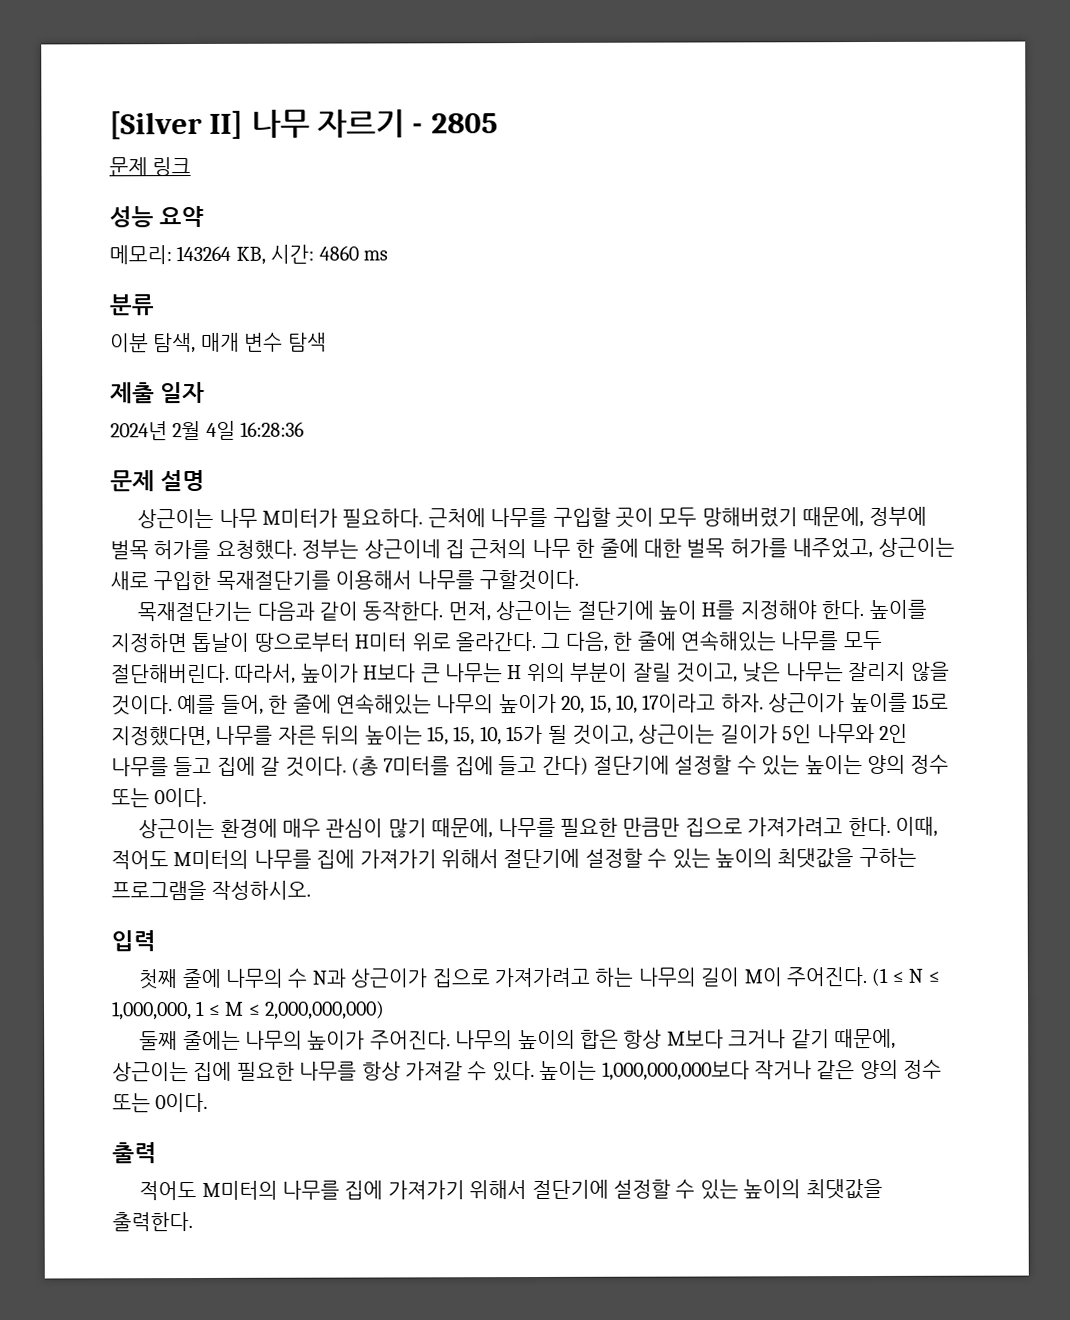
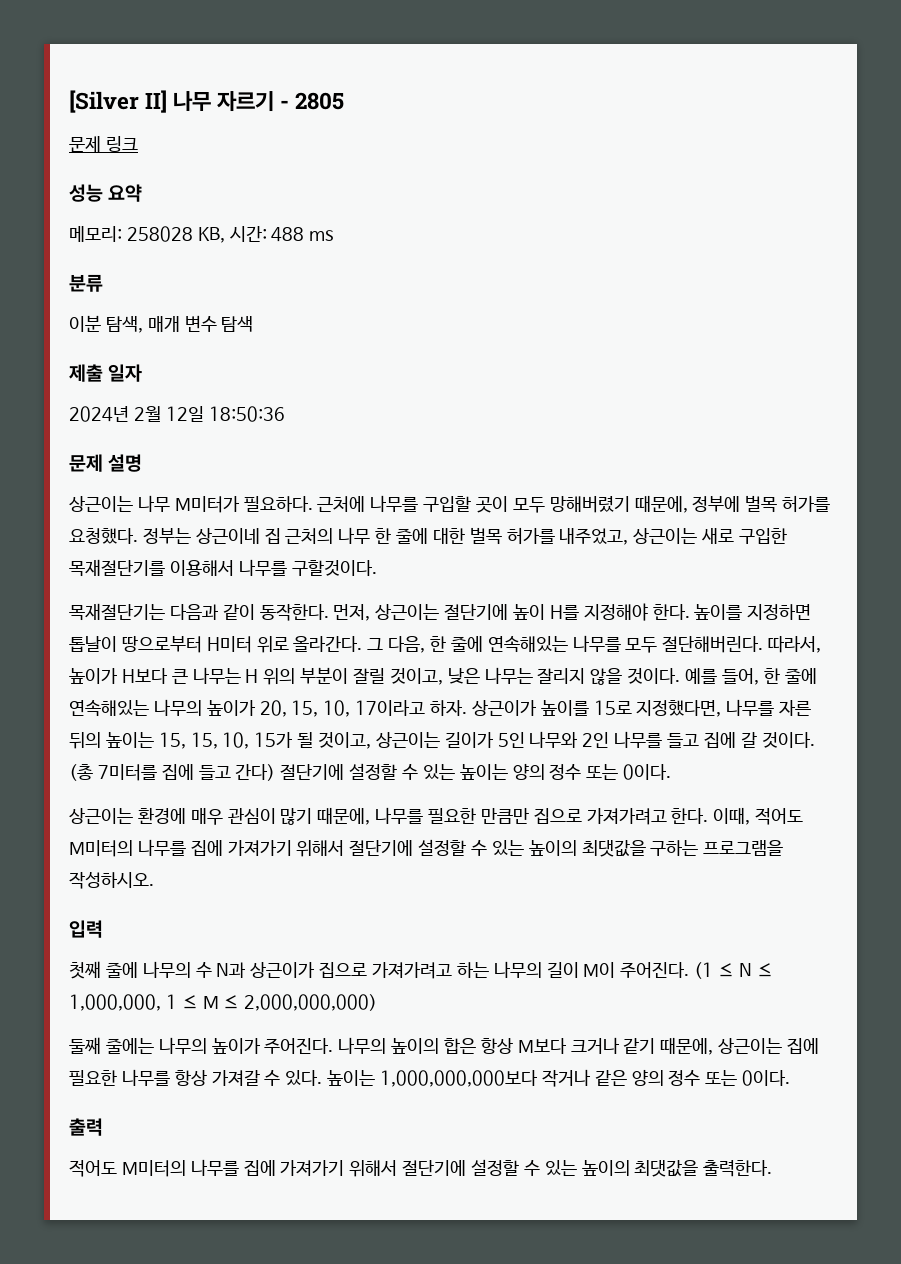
- 메모리: 143264 KB, 시간: 4860 ms
+ 메모리: 258028 KB, 시간: 488 ms
- 2024년 2월 4일 16:28:36
+ 2024년 2월 12일 18:50:36

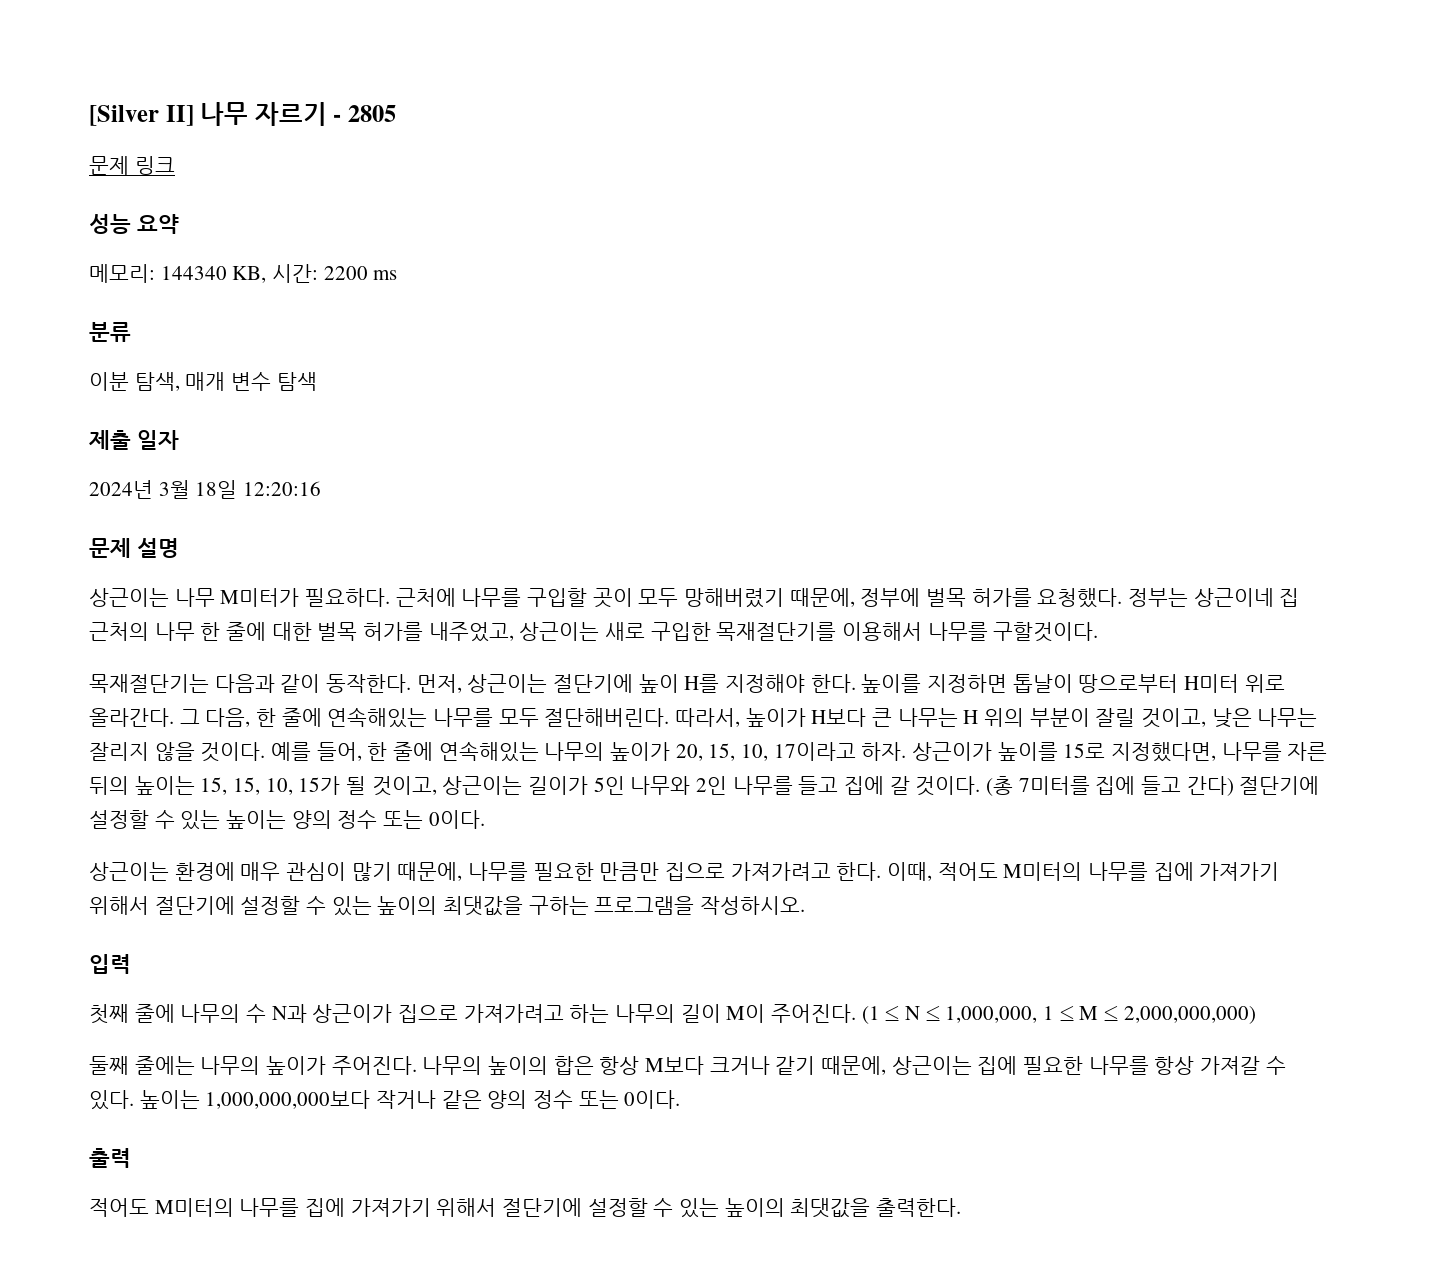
- 메모리: 258028 KB, 시간: 488 ms
+ 메모리: 144340 KB, 시간: 2200 ms
- 2024년 2월 12일 18:50:36
+ 2024년 3월 18일 12:20:16

